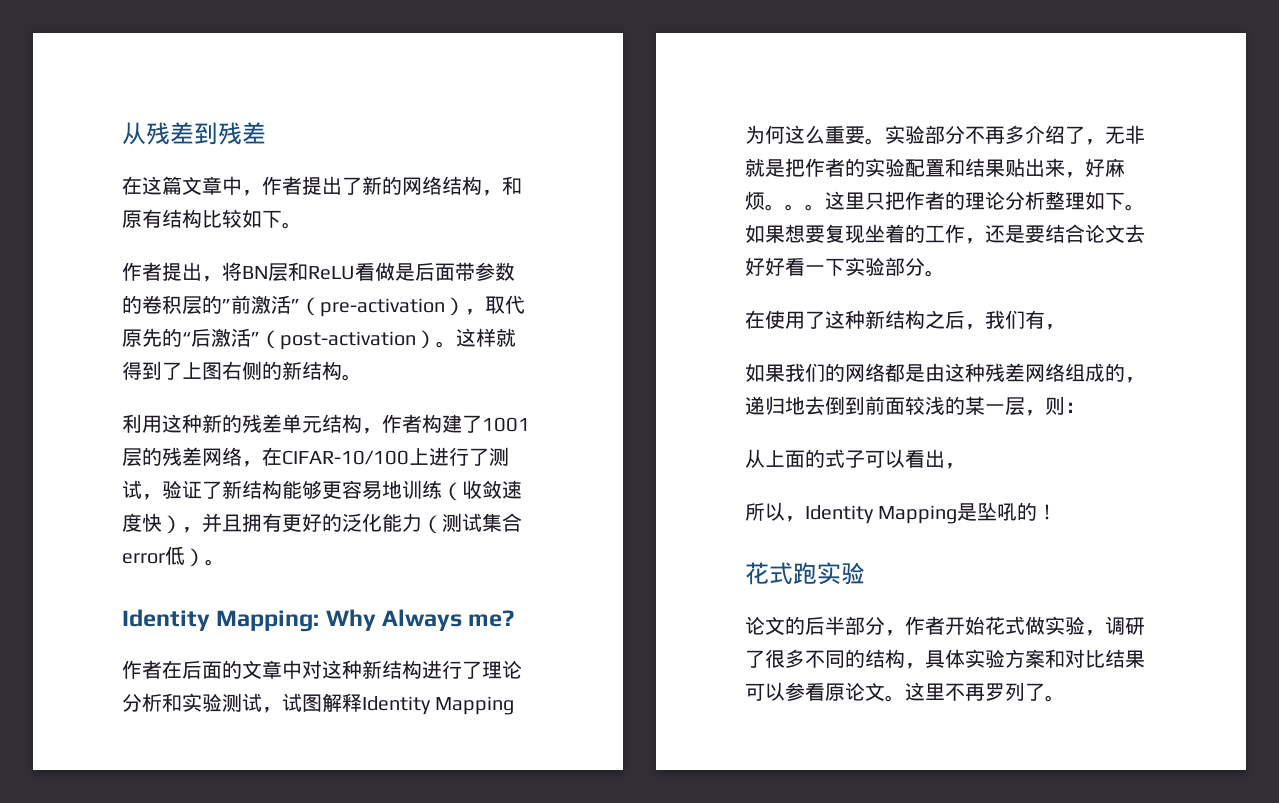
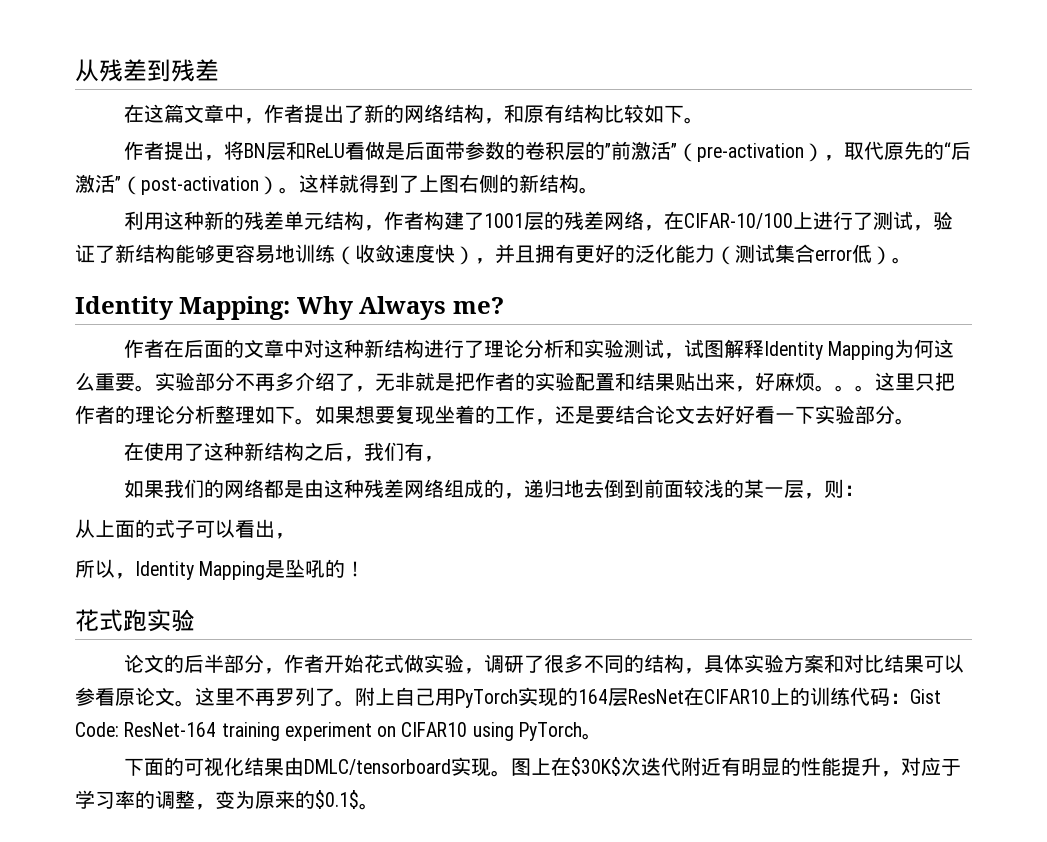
+ 附上自己用PyTorch实现的164层ResNet在CIFAR10上的训练代码：Gist Code: ResNet-164 training experiment on CIFAR10 using PyTorch。
+ 下面的可视化结果由DMLC/tensorboard实现。图上在$30K$次迭代附近有明显的性能提升，对应于学习率的调整，变为原来的$0.1$。

